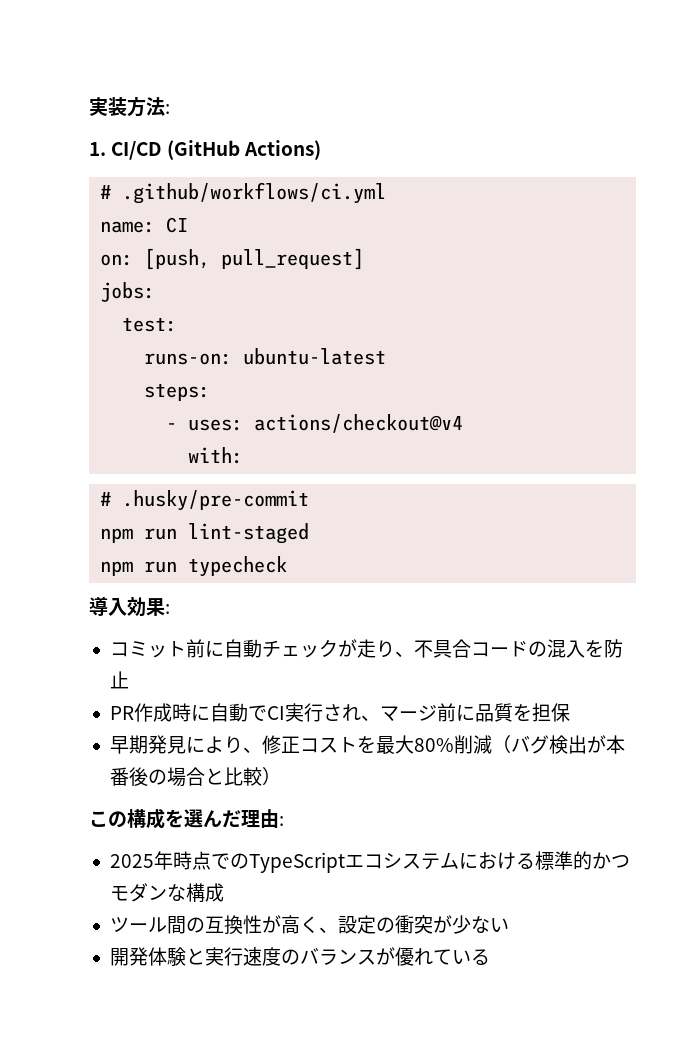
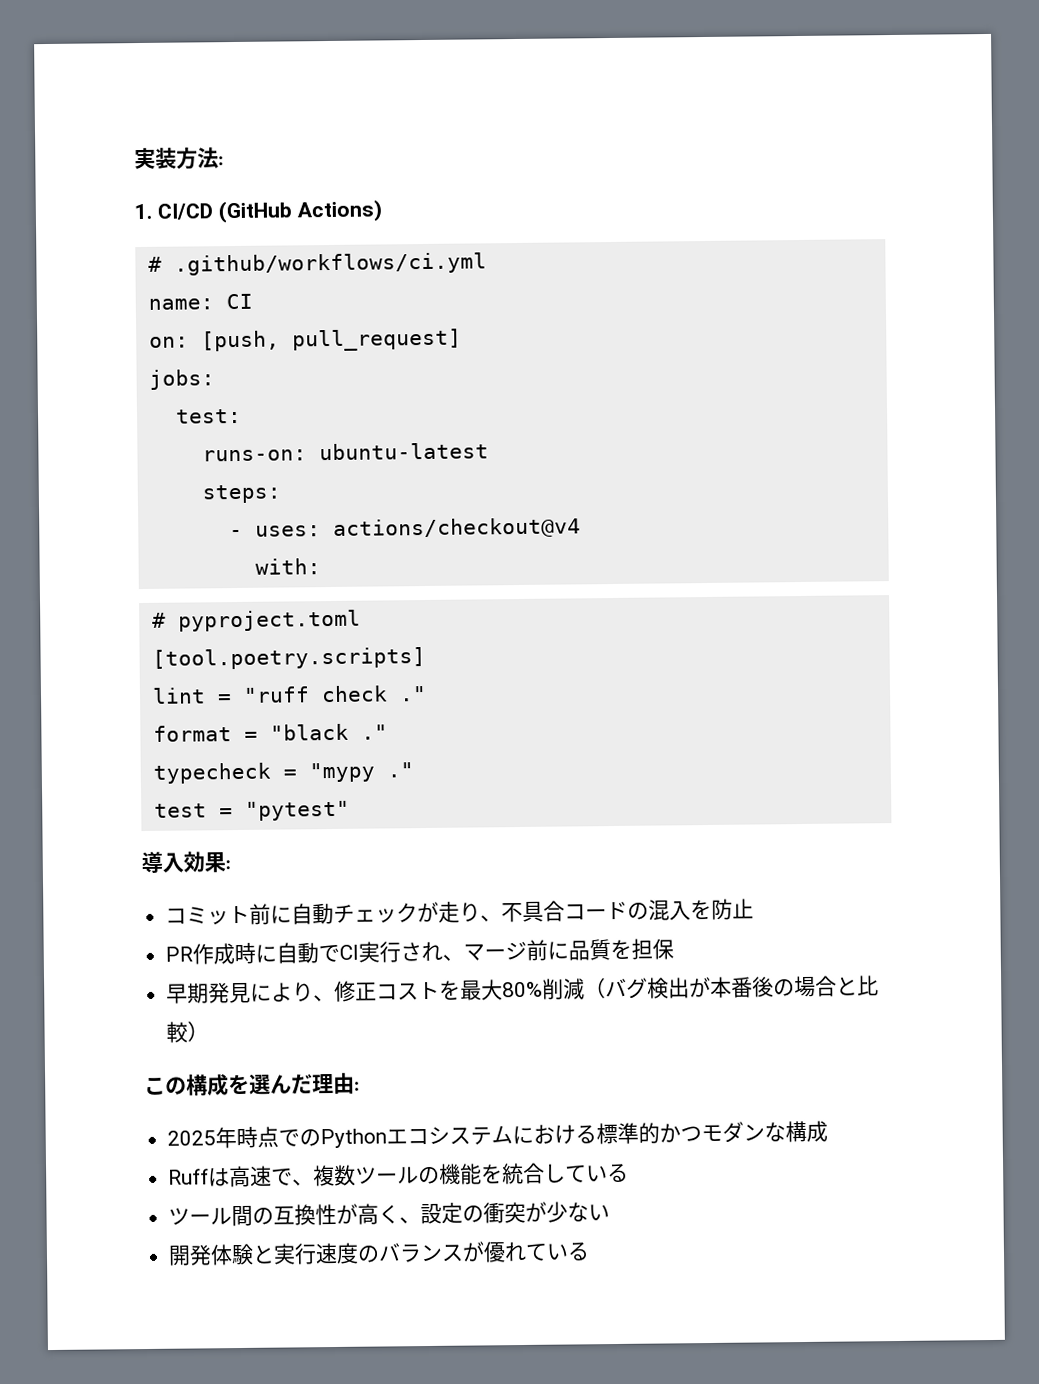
- # .husky/pre-commit
- npm run lint-staged
- npm run typecheck
+ # pyproject.toml
+ [tool.poetry.scripts]
+ lint = "ruff check ."
+ format = "black ."
+ typecheck = "mypy ."
+ test = "pytest"
- 2025年時点でのTypeScriptエコシステムにおける標準的かつモダンな構成
+ 2025年時点でのPythonエコシステムにおける標準的かつモダンな構成
+ Ruffは高速で、複数ツールの機能を統合している

